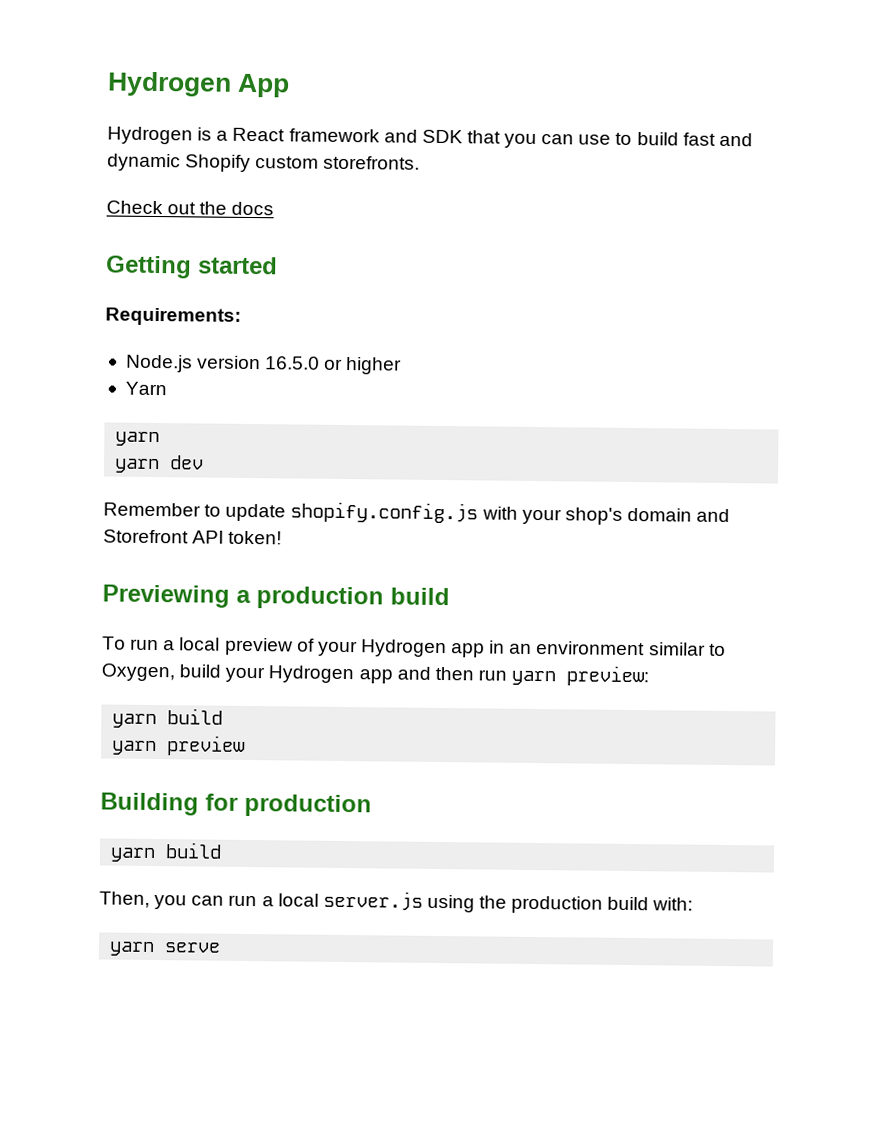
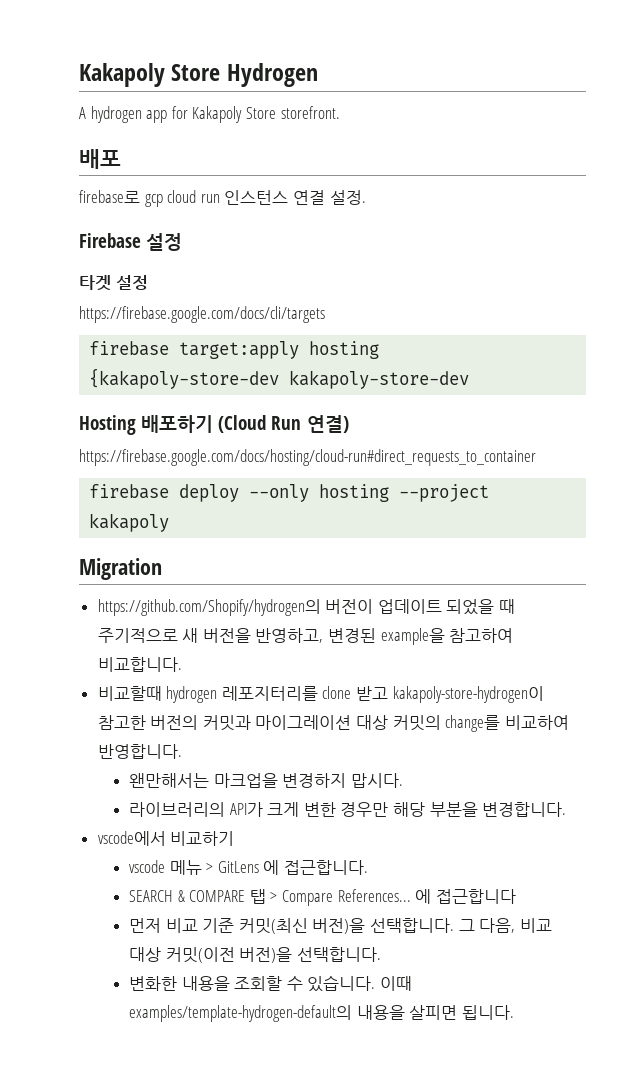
- Hydrogen App
- Hydrogen is a React framework and SDK that you can use to build fast and dynamic Shopify custom storefronts.
- Check out the docs
- Getting started
- Requirements:
- Node.js version 16.5.0 or higher
- Yarn
- yarn
- yarn dev
- Remember to update shopify.config.js with your shop's domain and Storefront API token!
- Previewing a production build
- To run a local preview of your Hydrogen app in an environment similar to Oxygen, build your Hydrogen app and then run yarn preview:
- yarn build
- yarn preview
- Building for production
- yarn build
- Then, you can run a local server.js using the production build with:
- yarn serve
+ Kakapoly Store Hydrogen
+ A hydrogen app for Kakapoly Store storefront.
+ 배포
+ firebase로 gcp cloud run 인스턴스 연결 설정.
+ Firebase 설정
+ 타겟 설정
+ https://firebase.google.com/docs/cli/targets
+ firebase target:apply hosting {kakapoly-store-dev kakapoly-store-dev
+ Hosting 배포하기 (Cloud Run 연결)
+ https://firebase.google.com/docs/hosting/cloud-run#direct_requests_to_container
+ firebase deploy --only hosting --project kakapoly
+ Migration
+ https://github.com/Shopify/hydrogen의 버전이 업데이트 되었을 때 주기적으로 새 버전을 반영하고, 변경된 example을 참고하여 비교합니다.
+ 비교할때 hydrogen 레포지터리를 clone 받고 kakapoly-store-hydrogen이 참고한 버전의 커밋과 마이그레이션 대상 커밋의 change를 비교하여 반영합니다.
+ 왠만해서는 마크업을 변경하지 맙시다.
+ 라이브러리의 API가 크게 변한 경우만 해당 부분을 변경합니다.
+ vscode에서 비교하기
+ vscode 메뉴 > GitLens 에 접근합니다.
+ SEARCH & COMPARE 탭 > Compare References... 에 접근합니다
+ 먼저 비교 기준 커밋(최신 버전)을 선택합니다. 그 다음, 비교 대상 커밋(이전 버전)을 선택합니다.
+ 변화한 내용을 조회할 수 있습니다. 이때 examples/template-hydrogen-default의 내용을 살피면 됩니다.

